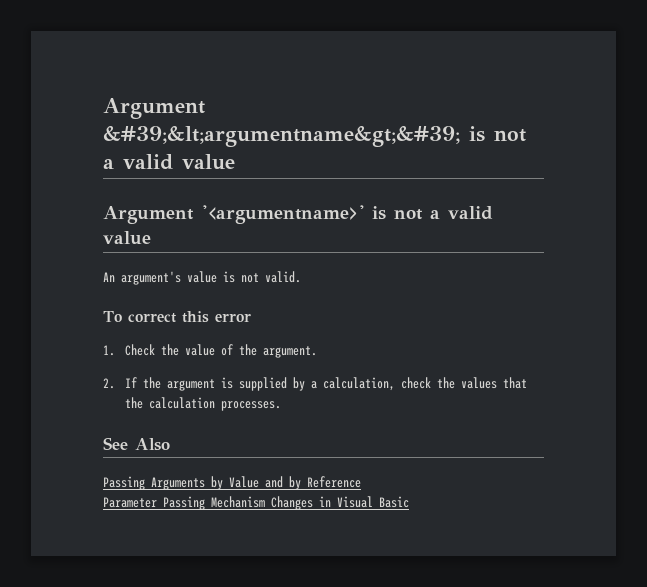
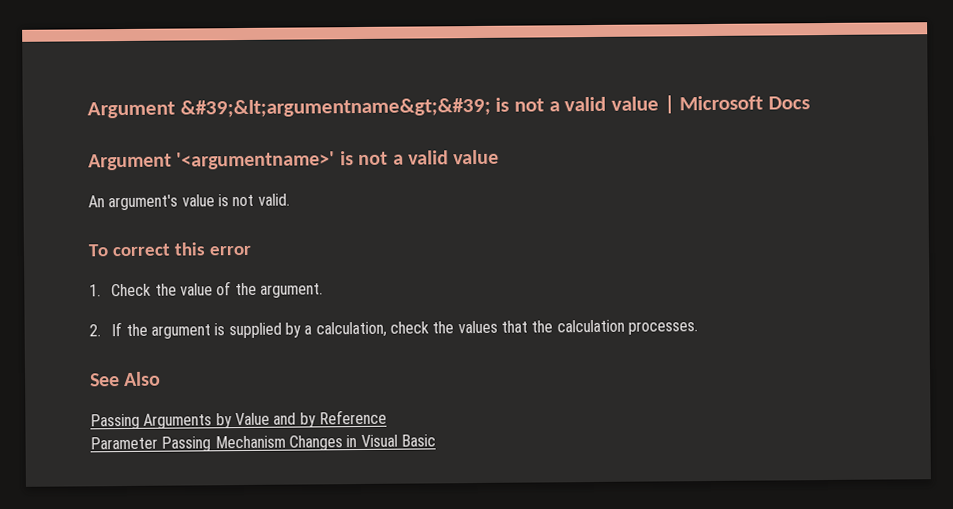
- Argument &#39;&lt;argumentname&gt;&#39; is not a valid value
+ Argument &#39;&lt;argumentname&gt;&#39; is not a valid value | Microsoft Docs

